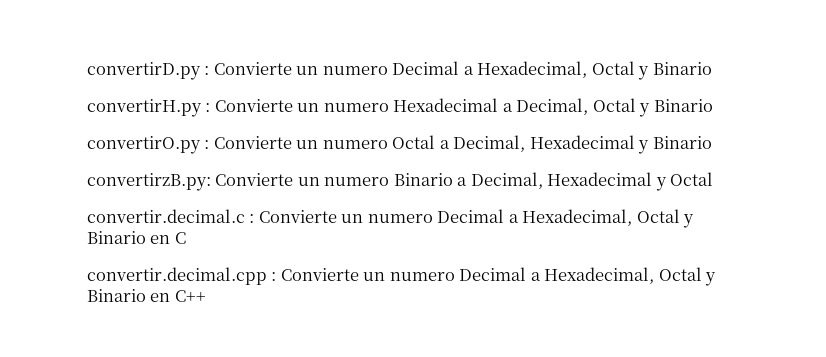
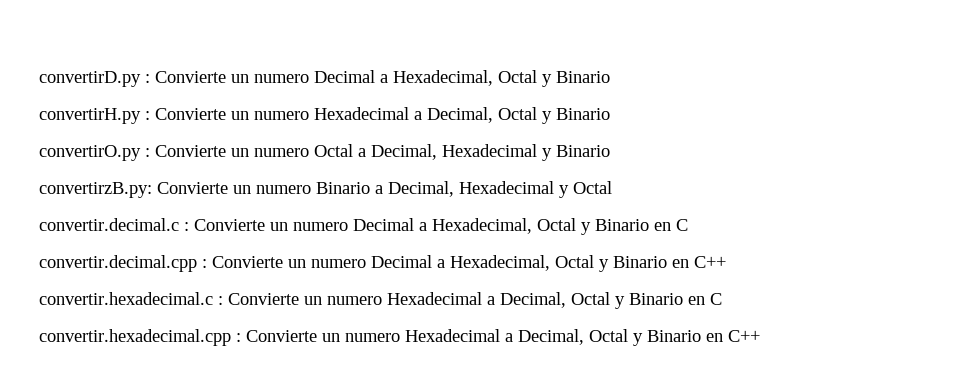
+ convertir.hexadecimal.c : Convierte un numero Hexadecimal a Decimal, Octal y Binario en C
+ convertir.hexadecimal.cpp : Convierte un numero Hexadecimal a Decimal, Octal y Binario en C++

